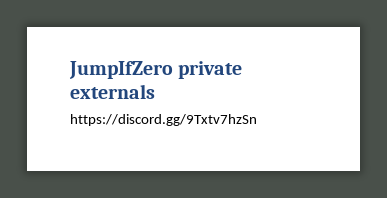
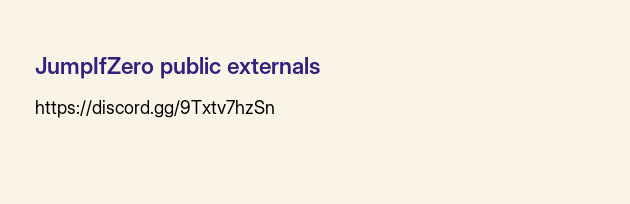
- JumpIfZero private externals
+ JumpIfZero public externals

